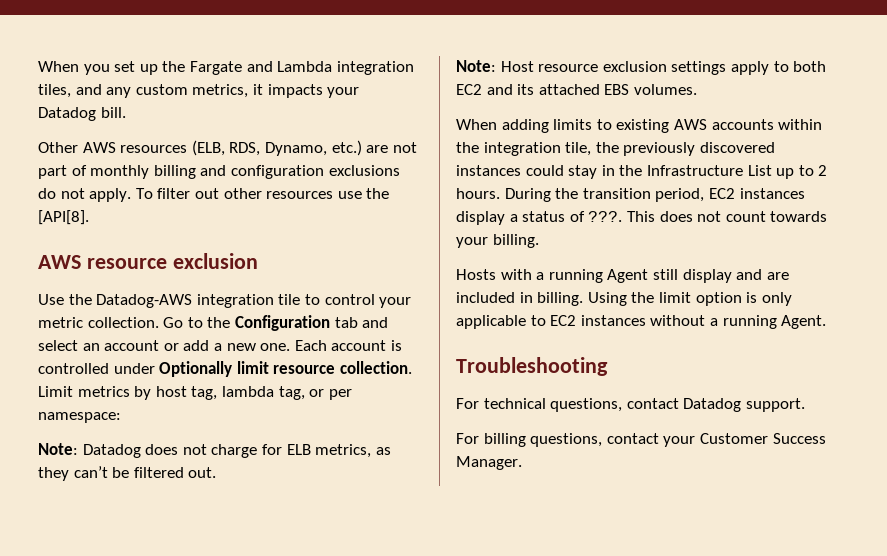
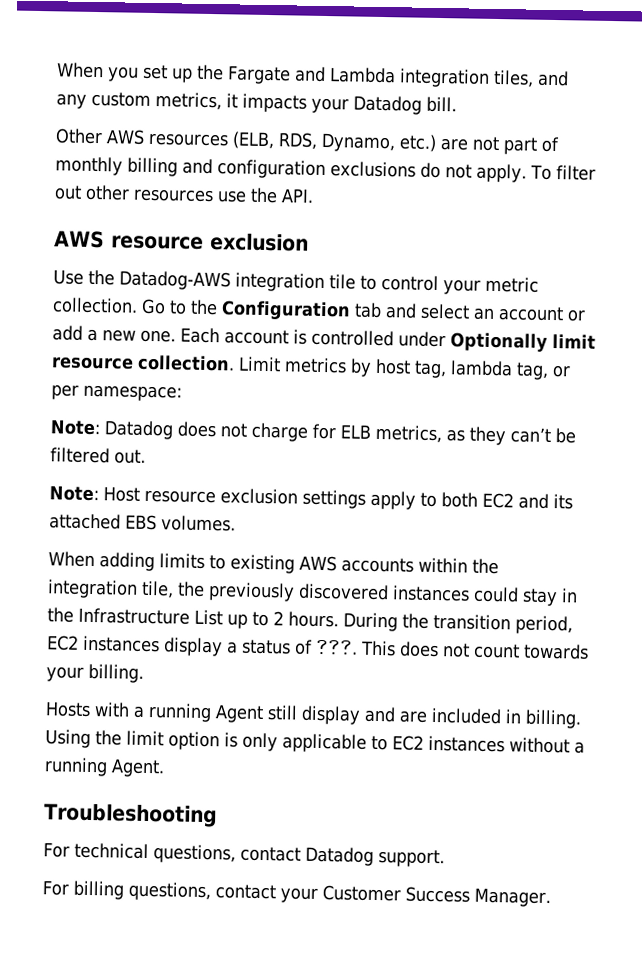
- To filter out other resources use the [API[8].
+ To filter out other resources use the API.

